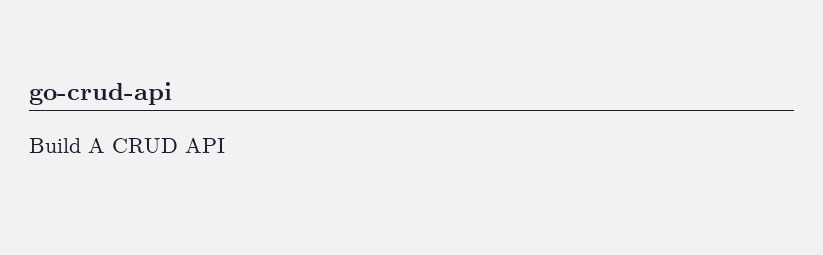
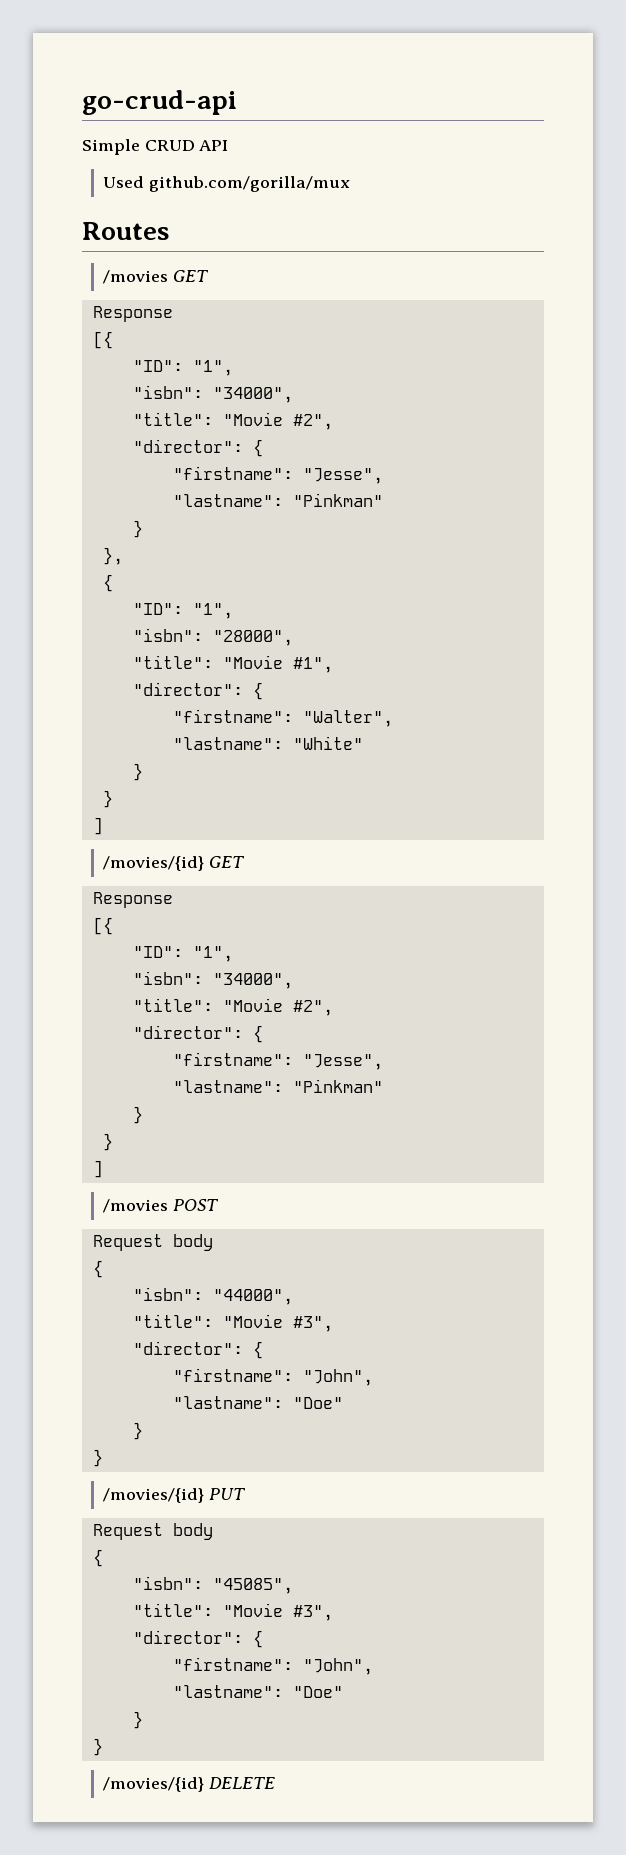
- Build A CRUD API
+ Simple CRUD API
+ Used github.com/gorilla/mux
+ Routes
+ /movies GET
+ Response
+ [{
+ "ID": "1",
+ "isbn": "34000",
+ "title": "Movie #2",
+ "director": {
+ "firstname": "Jesse",
+ "lastname": "Pinkman"
+ }
+ },
+ {
+ "ID": "1",
+ "isbn": "28000",
+ "title": "Movie #1",
+ "director": {
+ "firstname": "Walter",
+ "lastname": "White"
+ }
+ }
+ ]
+ /movies/{id} GET
+ Response
+ [{
+ "ID": "1",
+ "isbn": "34000",
+ "title": "Movie #2",
+ "director": {
+ "firstname": "Jesse",
+ "lastname": "Pinkman"
+ }
+ }
+ ]
+ /movies POST
+ Request body
+ {
+ "isbn": "44000",
+ "title": "Movie #3",
+ "director": {
+ "firstname": "John",
+ "lastname": "Doe"
+ }
+ }
+ /movies/{id} PUT
+ Request body
+ {
+ "isbn": "45085",
+ "title": "Movie #3",
+ "director": {
+ "firstname": "John",
+ "lastname": "Doe"
+ }
+ }
+ /movies/{id} DELETE

